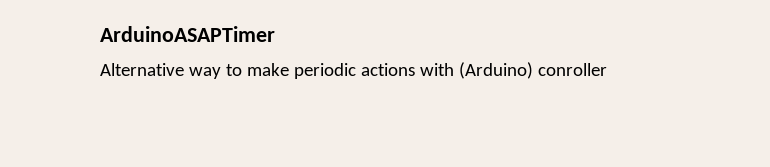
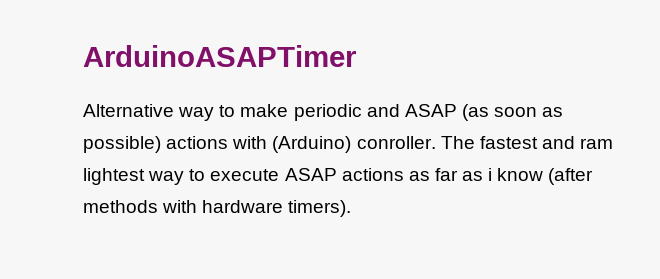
- Alternative way to make periodic actions with (Arduino) conroller
+ Alternative way to make periodic and ASAP (as soon as possible) actions with (Arduino) conroller. The fastest and ram lightest way to execute ASAP actions as far as i know (after methods with hardware timers).

